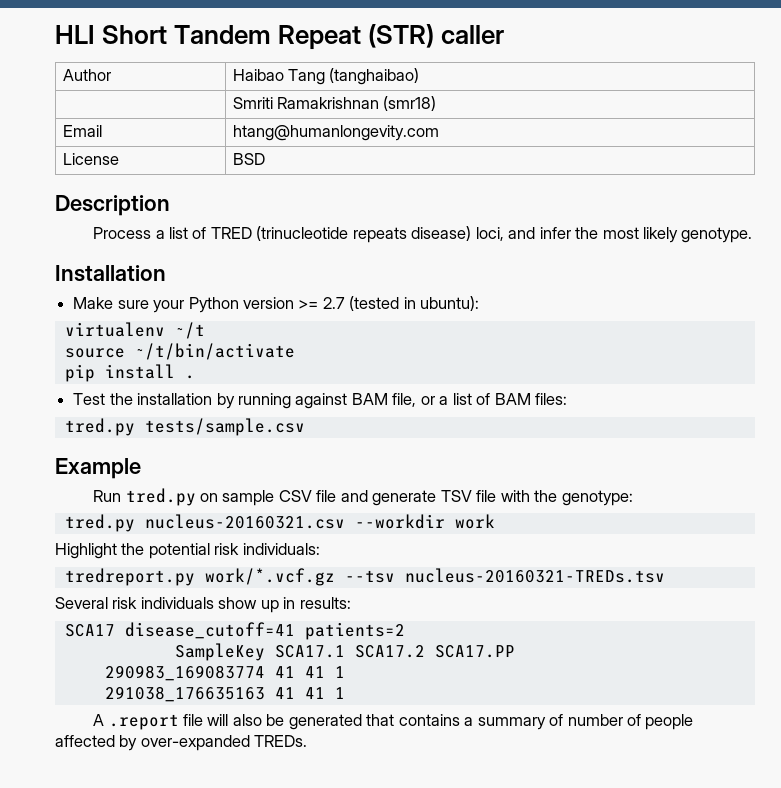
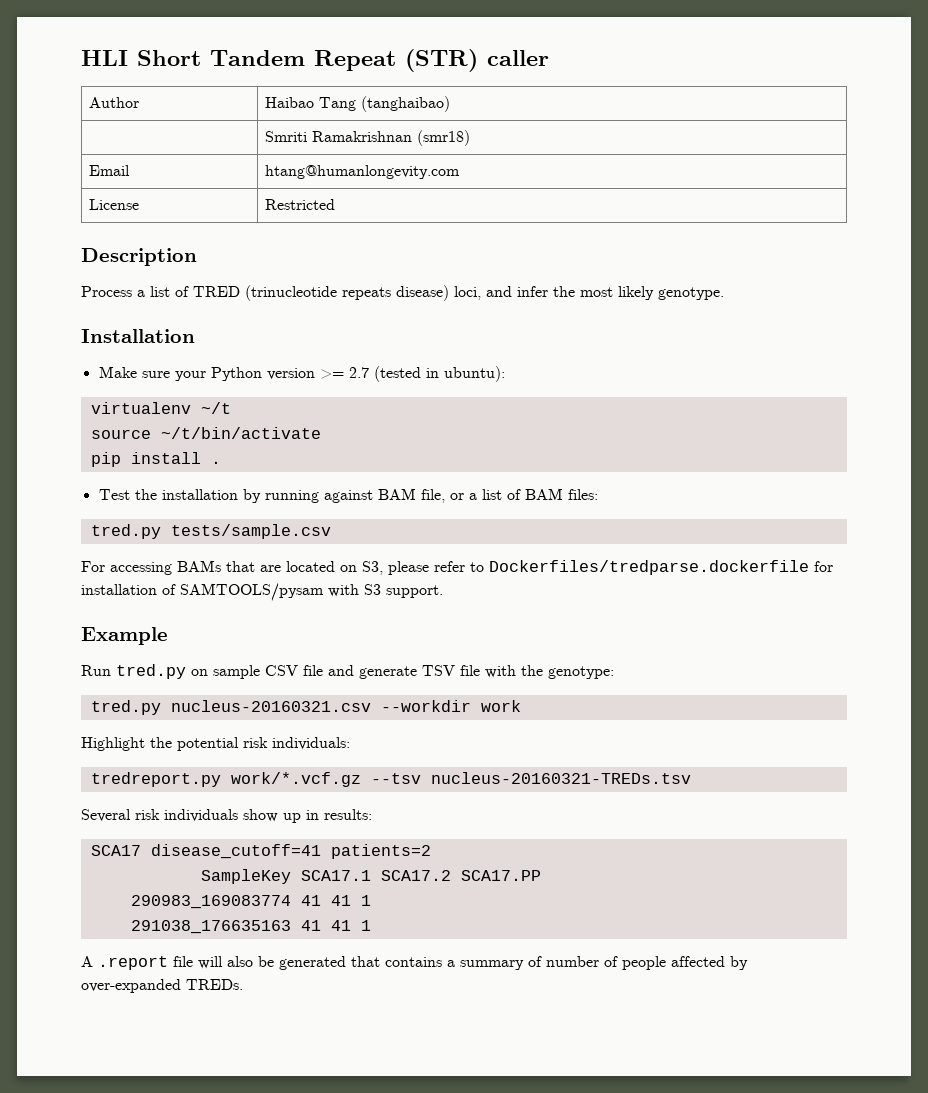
- License | BSD
+ License | Restricted
+ For accessing BAMs that are located on S3, please refer to Dockerfiles/tredparse.dockerfile for installation of SAMTOOLS/pysam with S3 support.

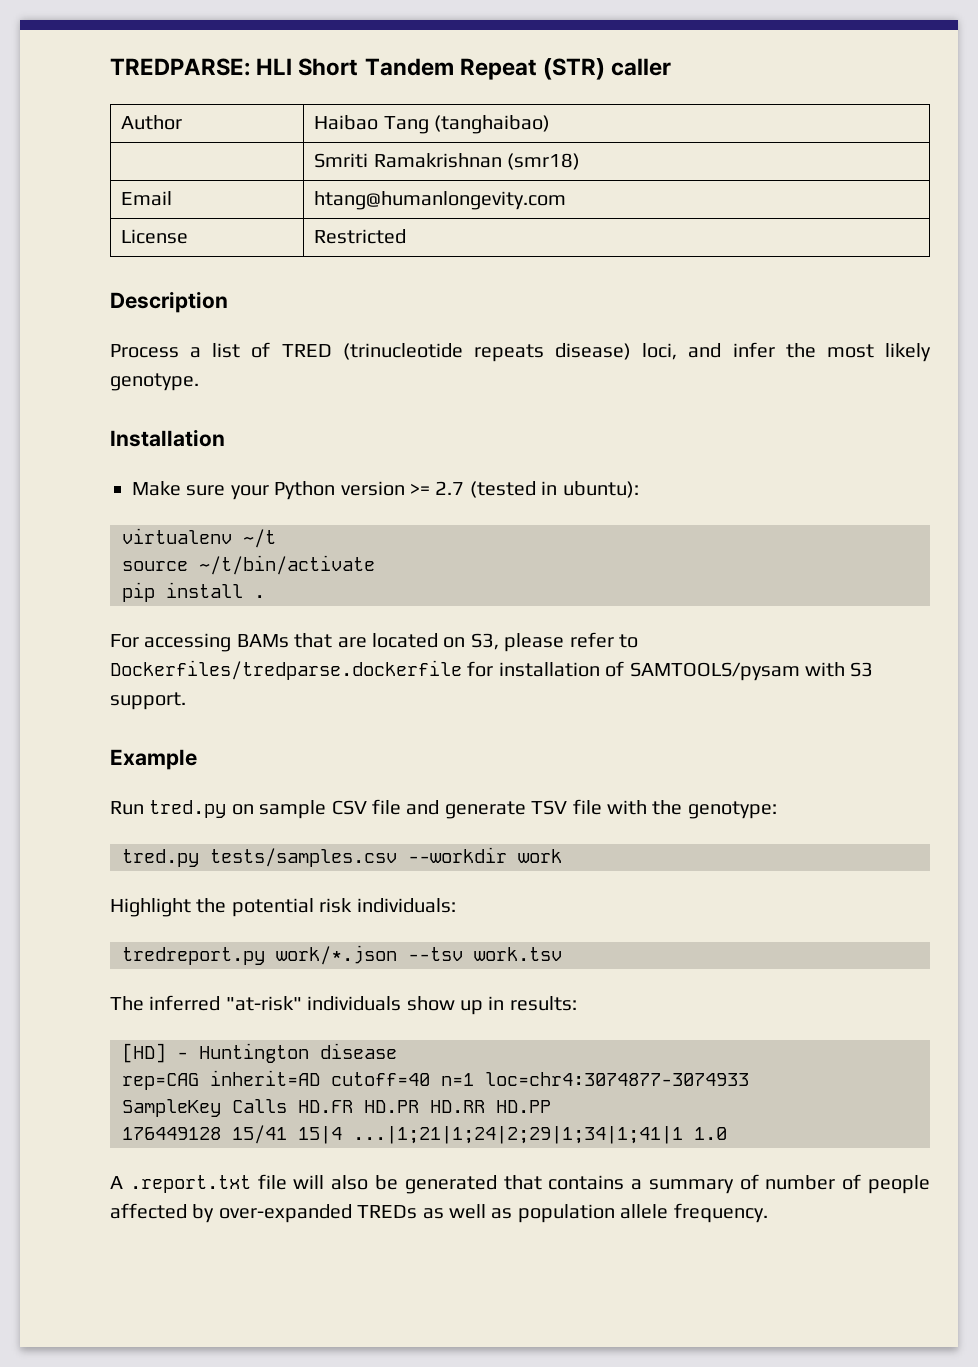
- HLI Short Tandem Repeat (STR) caller
+ TREDPARSE: HLI Short Tandem Repeat (STR) caller
- Test the installation by running against BAM file, or a list of BAM files:
- tred.py tests/sample.csv
- tred.py nucleus-20160321.csv --workdir work
+ tred.py tests/samples.csv --workdir work
- tredreport.py work/*.vcf.gz --tsv nucleus-20160321-TREDs.tsv
- Several risk individuals show up in results:
+ tredreport.py work/*.json --tsv work.tsv
+ The inferred "at-risk" individuals show up in results:
- SCA17 disease_cutoff=41 patients=2
- SampleKey SCA17.1 SCA17.2 SCA17.PP
- 290983_169083774 41 41 1
- 291038_176635163 41 41 1
+ [HD] - Huntington disease
+ rep=CAG inherit=AD cutoff=40 n=1 loc=chr4:3074877-3074933
+ SampleKey Calls HD.FR HD.PR HD.RR HD.PP
+ 176449128 15/41 15|4 ...|1;21|1;24|2;29|1;34|1;41|1 1.0
- A .report file will also be generated that contains a summary of number of people affected by over-expanded TREDs.
+ A .report.txt file will also be generated that contains a summary of number of people affected by over-expanded TREDs as well as population allele frequency.

